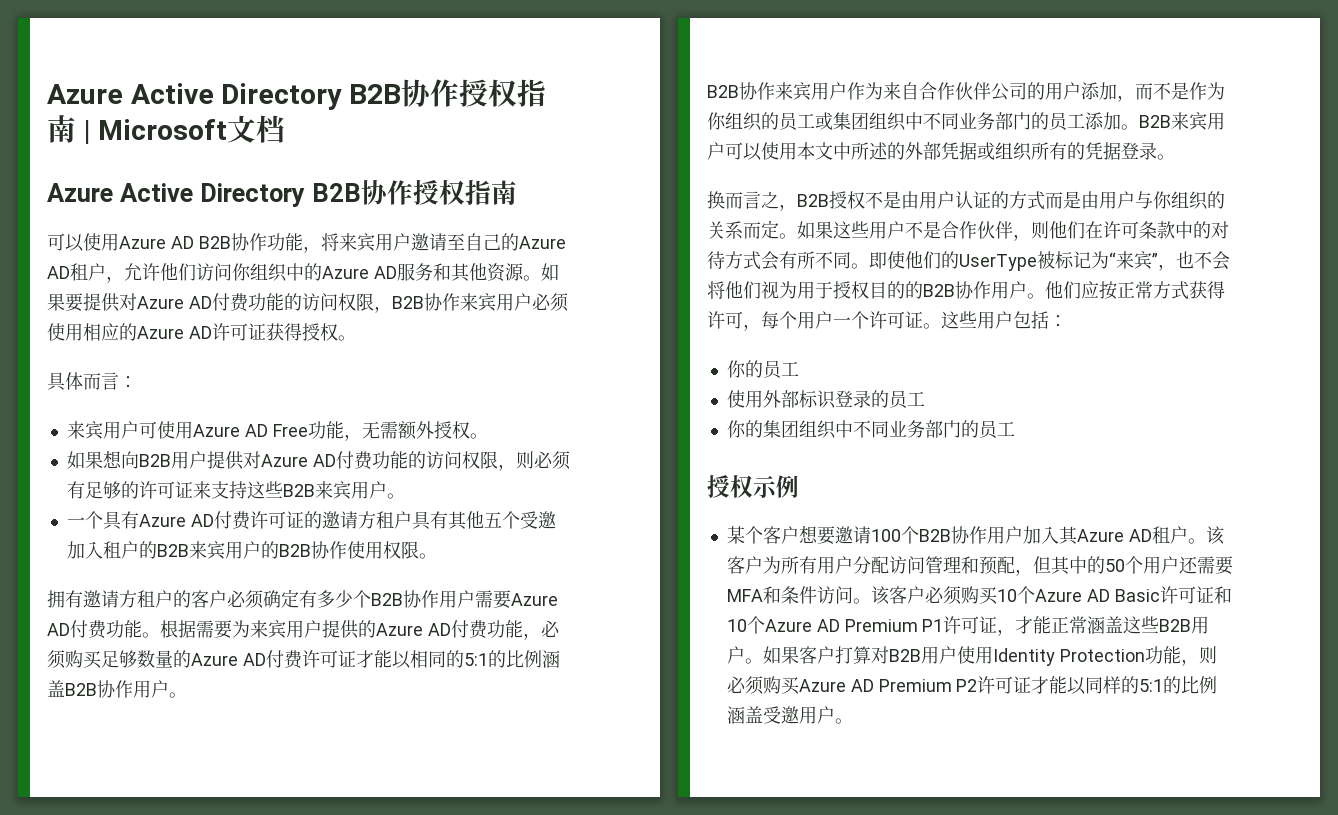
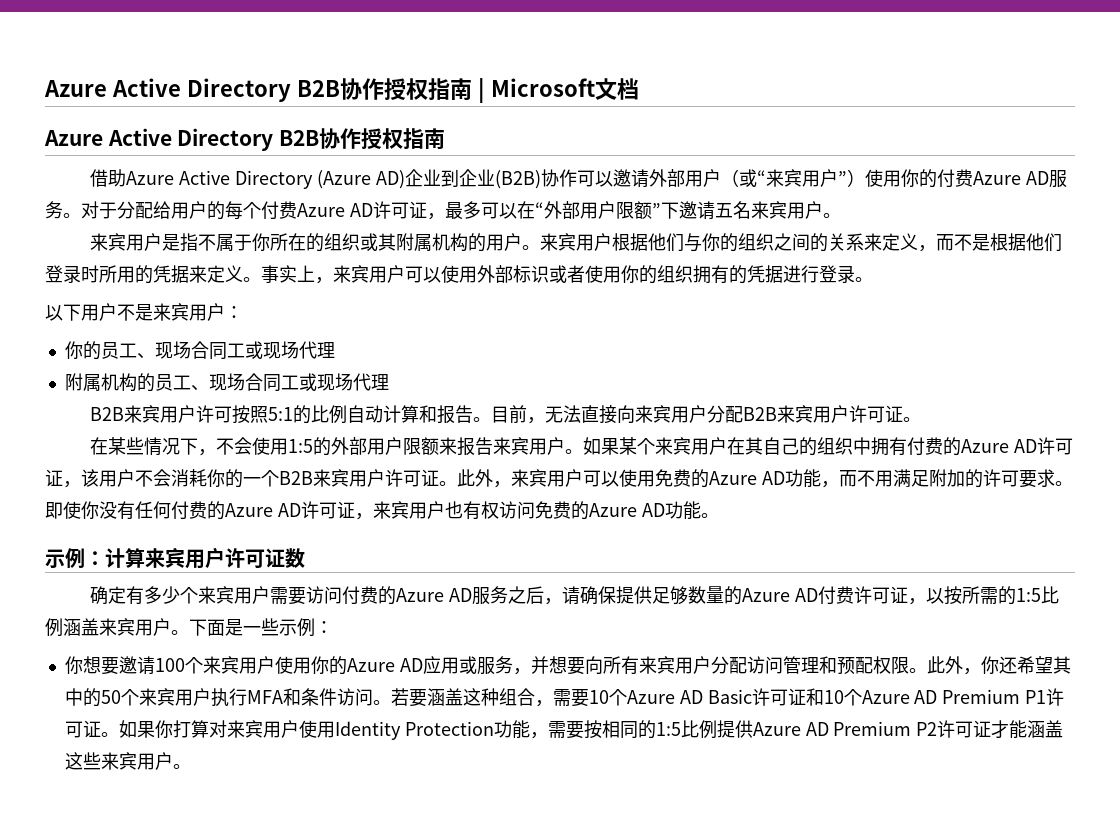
- 可以使用Azure AD B2B协作功能，将来宾用户邀请至自己的Azure AD租户，允许他们访问你组织中的Azure AD服务和其他资源。如果要提供对Azure AD付费功能的访问权限，B2B协作来宾用户必须使用相应的Azure AD许可证获得授权。
- 具体而言：
- 来宾用户可使用Azure AD Free功能，无需额外授权。
- 如果想向B2B用户提供对Azure AD付费功能的访问权限，则必须有足够的许可证来支持这些B2B来宾用户。
- 一个具有Azure AD付费许可证的邀请方租户具有其他五个受邀加入租户的B2B来宾用户的B2B协作使用权限。
- 拥有邀请方租户的客户必须确定有多少个B2B协作用户需要Azure AD付费功能。根据需要为来宾用户提供的Azure AD付费功能，必须购买足够数量的Azure AD付费许可证才能以相同的5:1的比例涵盖B2B协作用户。
- B2B协作来宾用户作为来自合作伙伴公司的用户添加，而不是作为你组织的员工或集团组织中不同业务部门的员工添加。B2B来宾用户可以使用本文中所述的外部凭据或组织所有的凭据登录。
- 换而言之，B2B授权不是由用户认证的方式而是由用户与你组织的关系而定。如果这些用户不是合作伙伴，则他们在许可条款中的对待方式会有所不同。即使他们的UserType被标记为“来宾”，也不会将他们视为用于授权目的的B2B协作用户。他们应按正常方式获得许可，每个用户一个许可证。这些用户包括：
- 你的员工
- 使用外部标识登录的员工
- 你的集团组织中不同业务部门的员工
- 授权示例
- 某个客户想要邀请100个B2B协作用户加入其Azure AD租户。该客户为所有用户分配访问管理和预配，但其中的50个用户还需要MFA和条件访问。该客户必须购买10个Azure AD Basic许可证和10个Azure AD Premium P1许可证，才能正常涵盖这些B2B用户。如果客户打算对B2B用户使用Identity Protection功能，则必须购买Azure AD Premium P2许可证才能以同样的5:1的比例涵盖受邀用户。
+ 借助Azure Active Directory (Azure AD)企业到企业(B2B)协作可以邀请外部用户（或“来宾用户”）使用你的付费Azure AD服务。对于分配给用户的每个付费Azure AD许可证，最多可以在“外部用户限额”下邀请五名来宾用户。
+ 来宾用户是指不属于你所在的组织或其附属机构的用户。来宾用户根据他们与你的组织之间的关系来定义，而不是根据他们登录时所用的凭据来定义。事实上，来宾用户可以使用外部标识或者使用你的组织拥有的凭据进行登录。
+ 以下用户不是来宾用户：
+ 你的员工、现场合同工或现场代理
+ 附属机构的员工、现场合同工或现场代理
+ B2B来宾用户许可按照5:1的比例自动计算和报告。目前，无法直接向来宾用户分配B2B来宾用户许可证。
+ 在某些情况下，不会使用1:5的外部用户限额来报告来宾用户。如果某个来宾用户在其自己的组织中拥有付费的Azure AD许可证，该用户不会消耗你的一个B2B来宾用户许可证。此外，来宾用户可以使用免费的Azure AD功能，而不用满足附加的许可要求。即使你没有任何付费的Azure AD许可证，来宾用户也有权访问免费的Azure AD功能。
+ 示例：计算来宾用户许可证数
+ 确定有多少个来宾用户需要访问付费的Azure AD服务之后，请确保提供足够数量的Azure AD付费许可证，以按所需的1:5比例涵盖来宾用户。下面是一些示例：
+ 你想要邀请100个来宾用户使用你的Azure AD应用或服务，并想要向所有来宾用户分配访问管理和预配权限。此外，你还希望其中的50个来宾用户执行MFA和条件访问。若要涵盖这种组合，需要10个Azure AD Basic许可证和10个Azure AD Premium P1许可证。如果你打算对来宾用户使用Identity Protection功能，需要按相同的1:5比例提供Azure AD Premium P2许可证才能涵盖这些来宾用户。

